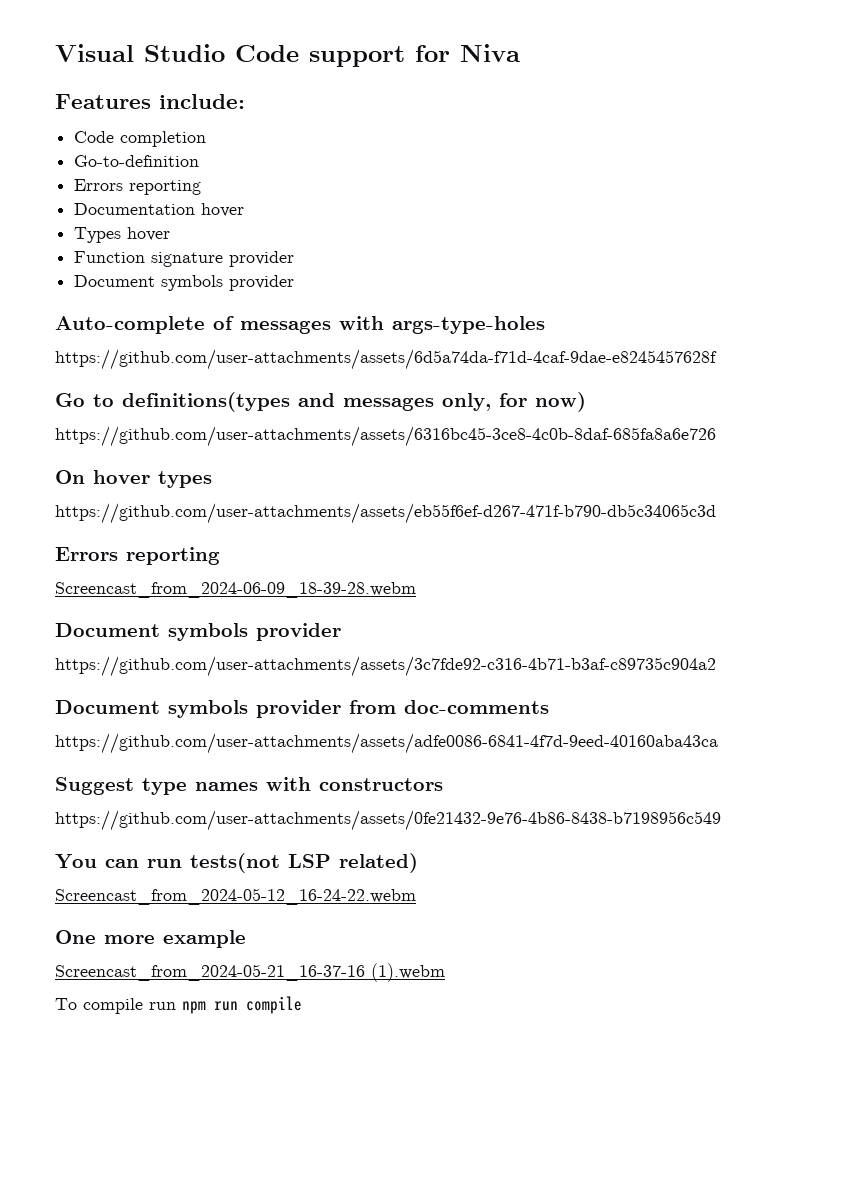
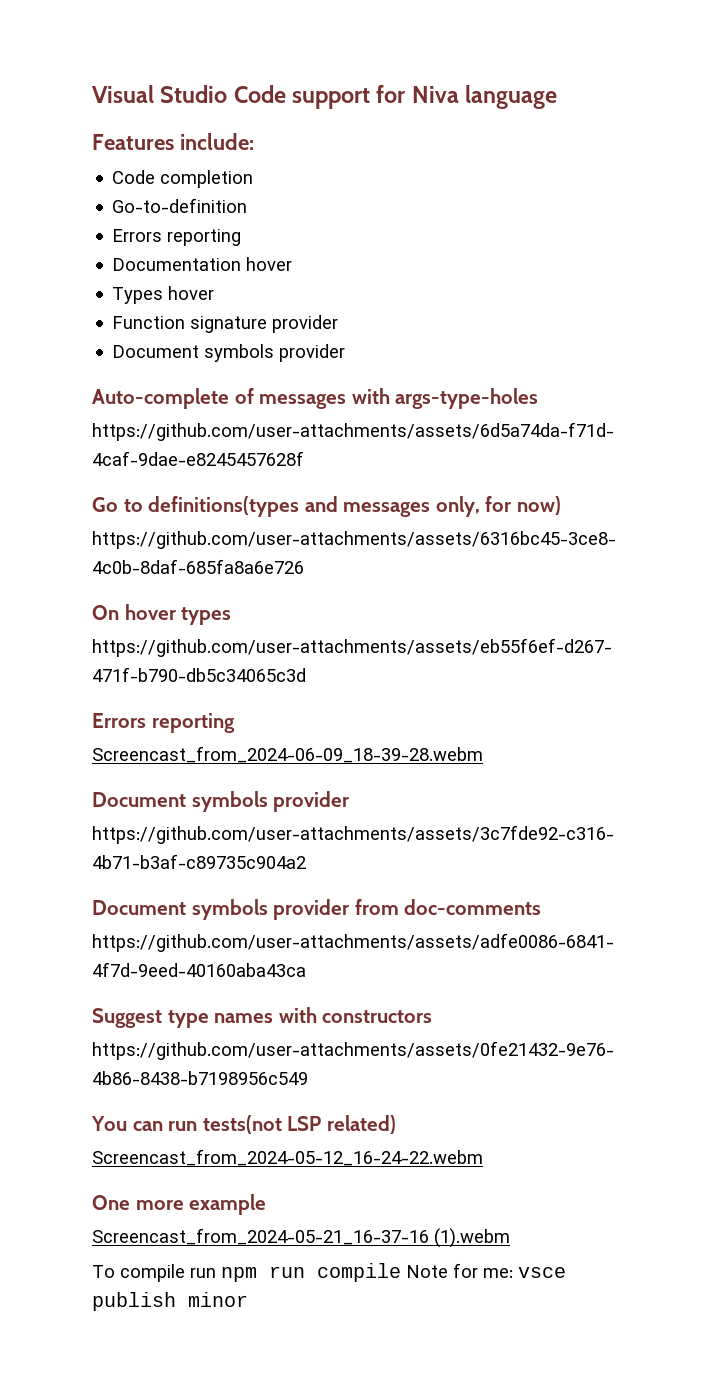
- Visual Studio Code support for Niva
+ Visual Studio Code support for Niva language
- To compile run npm run compile
+ To compile run npm run compile Note for me: vsce publish minor

